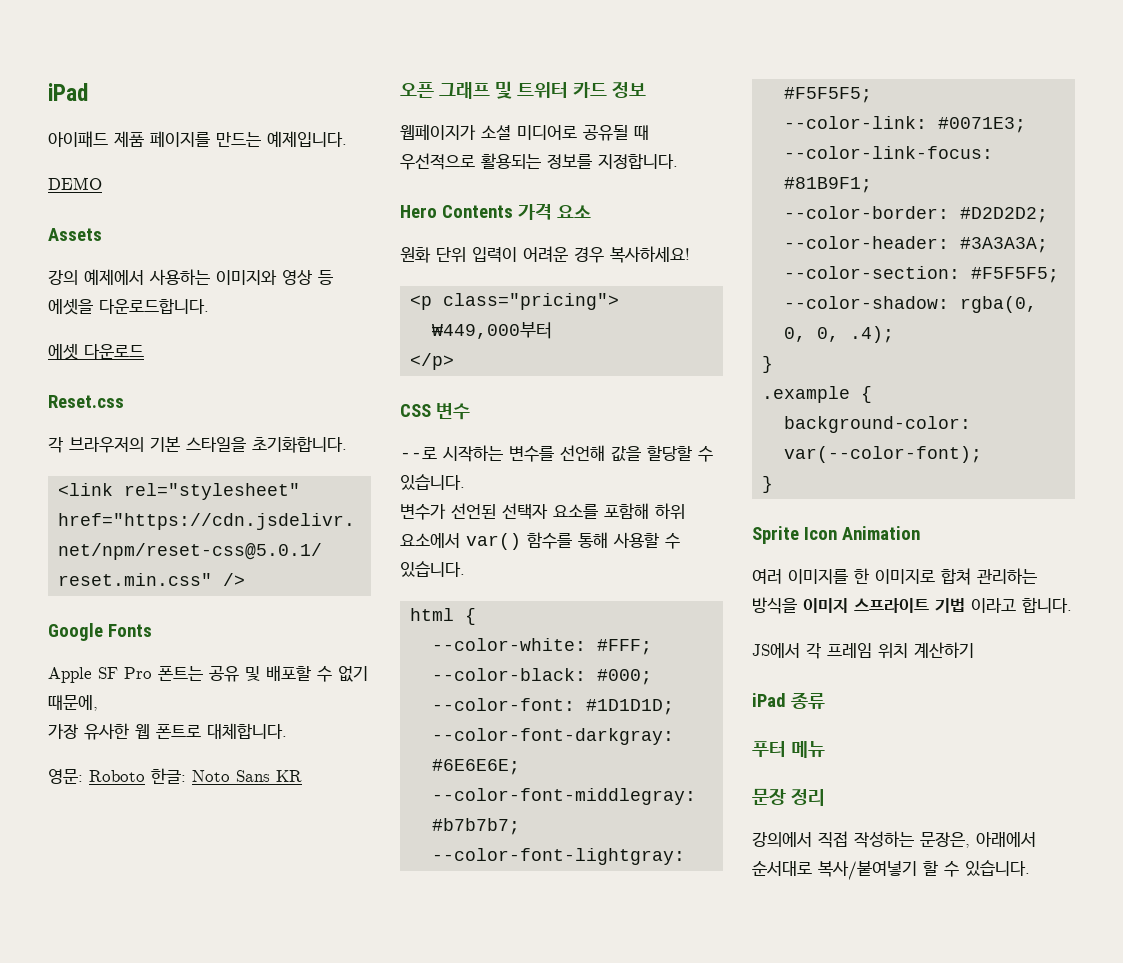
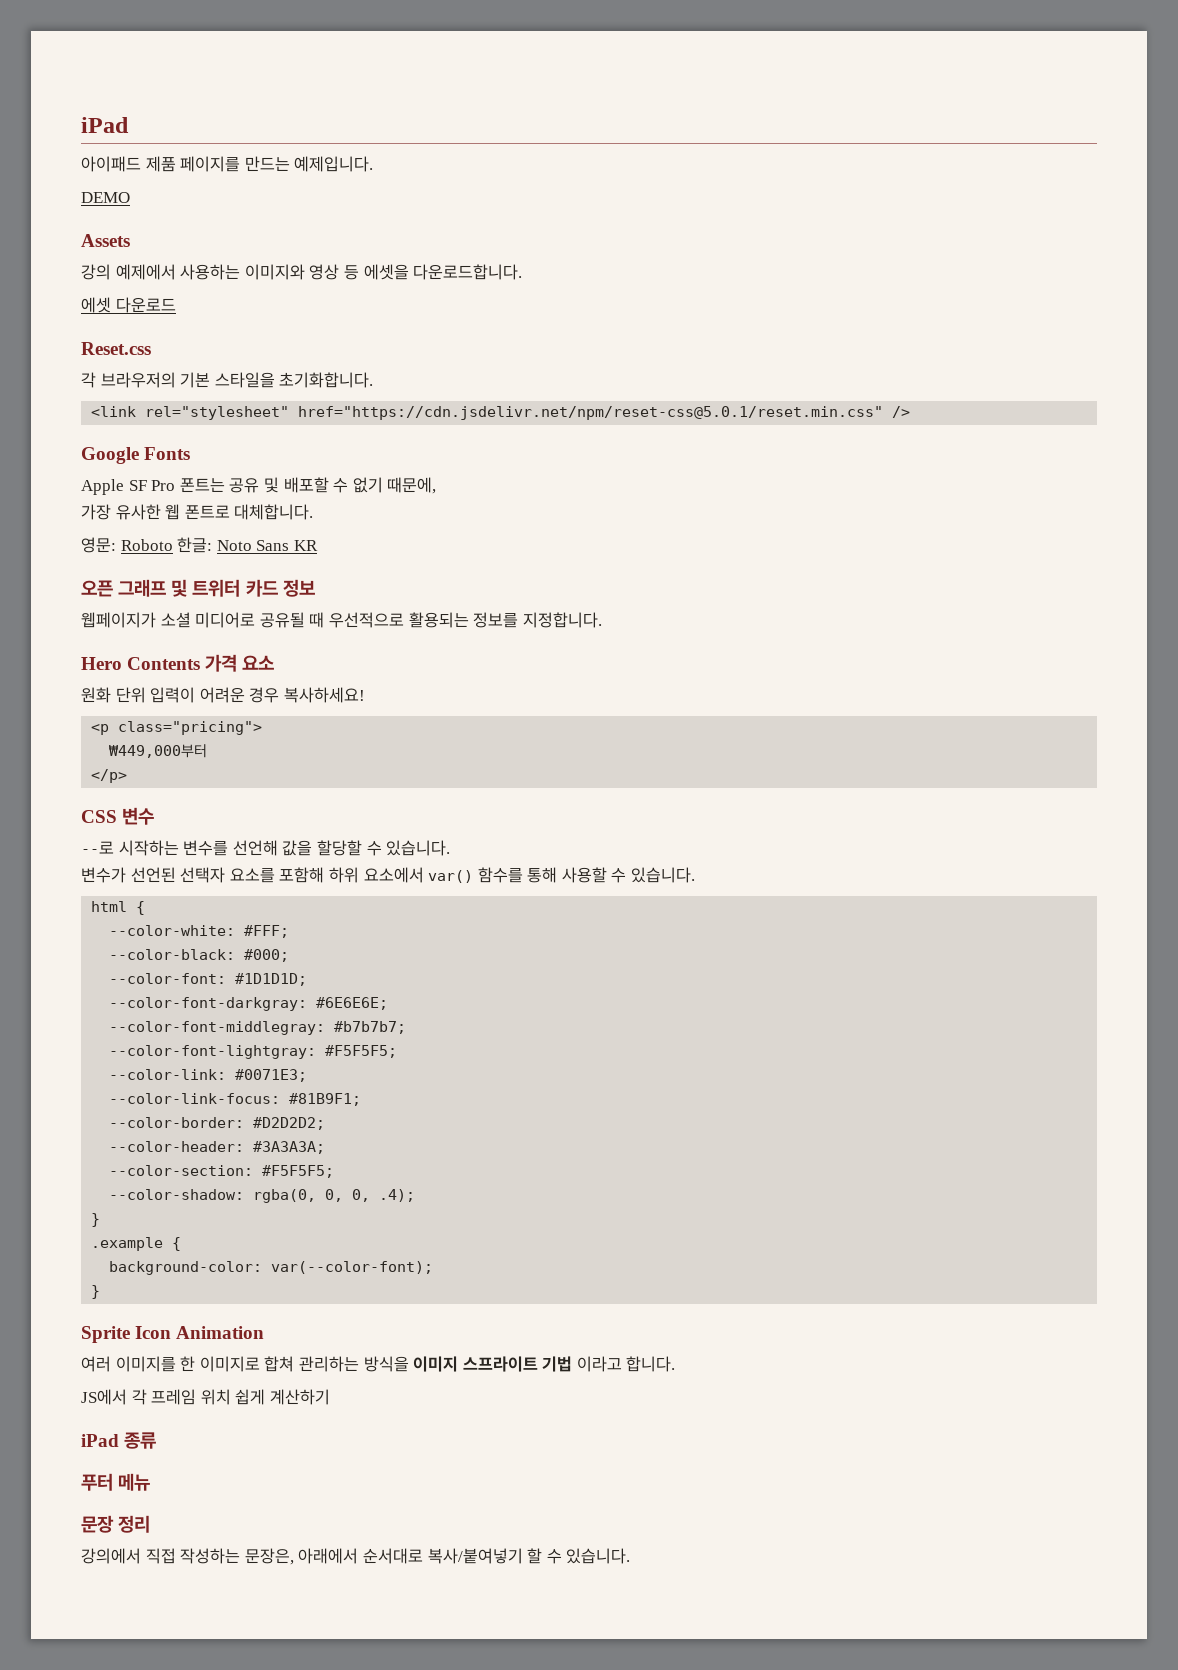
- JS에서 각 프레임 위치 계산하기
+ JS에서 각 프레임 위치 쉽게 계산하기

